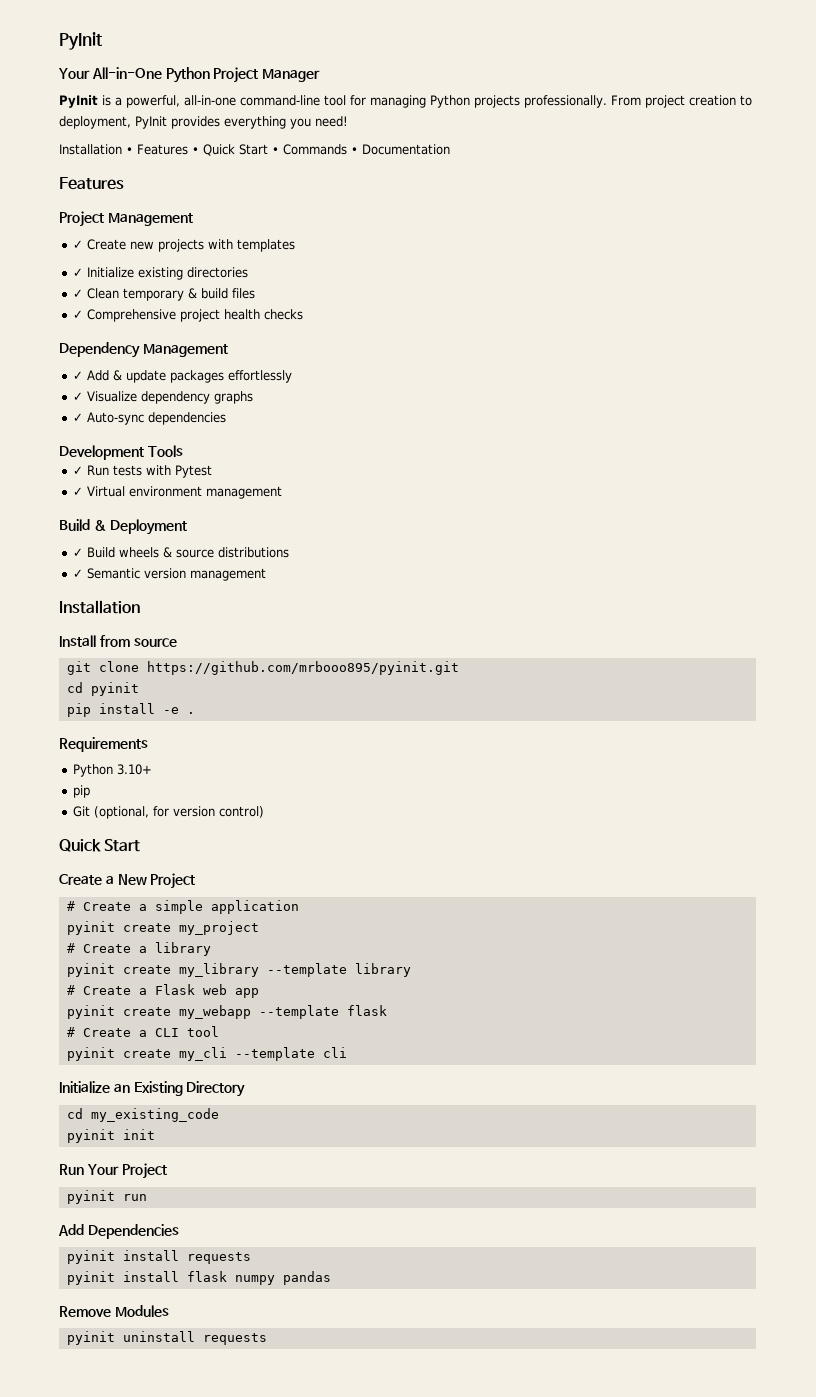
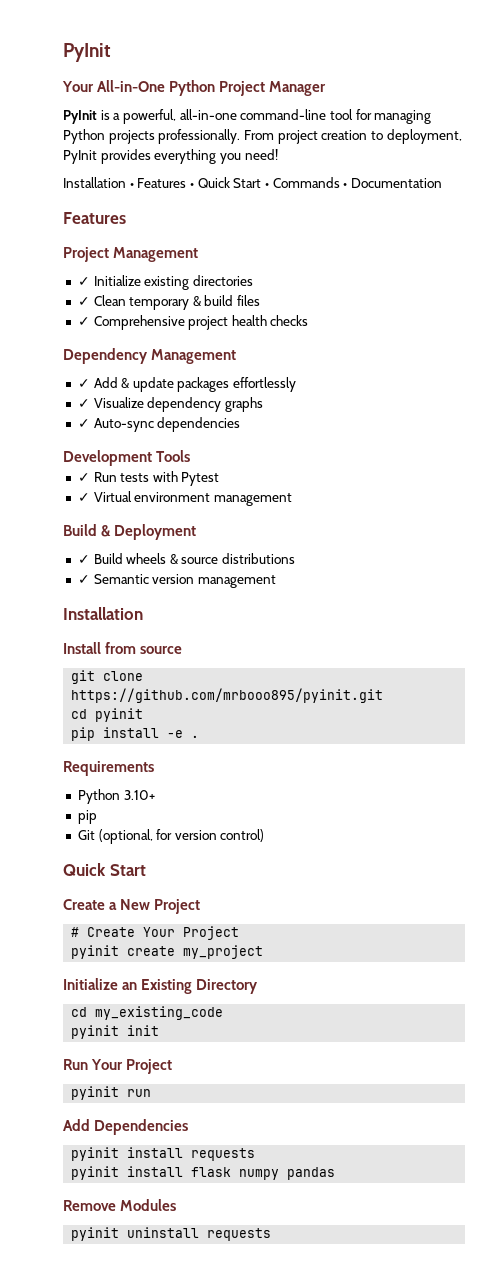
- ✓ Create new projects with templates
- # Create a simple application
+ # Create Your Project
- # Create a library
- pyinit create my_library --template library
- # Create a Flask web app
- pyinit create my_webapp --template flask
- # Create a CLI tool
- pyinit create my_cli --template cli

